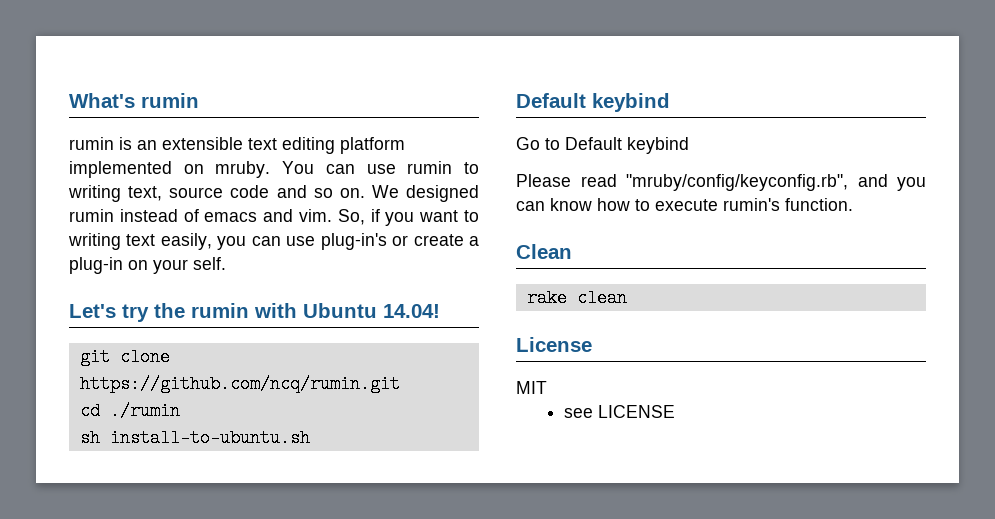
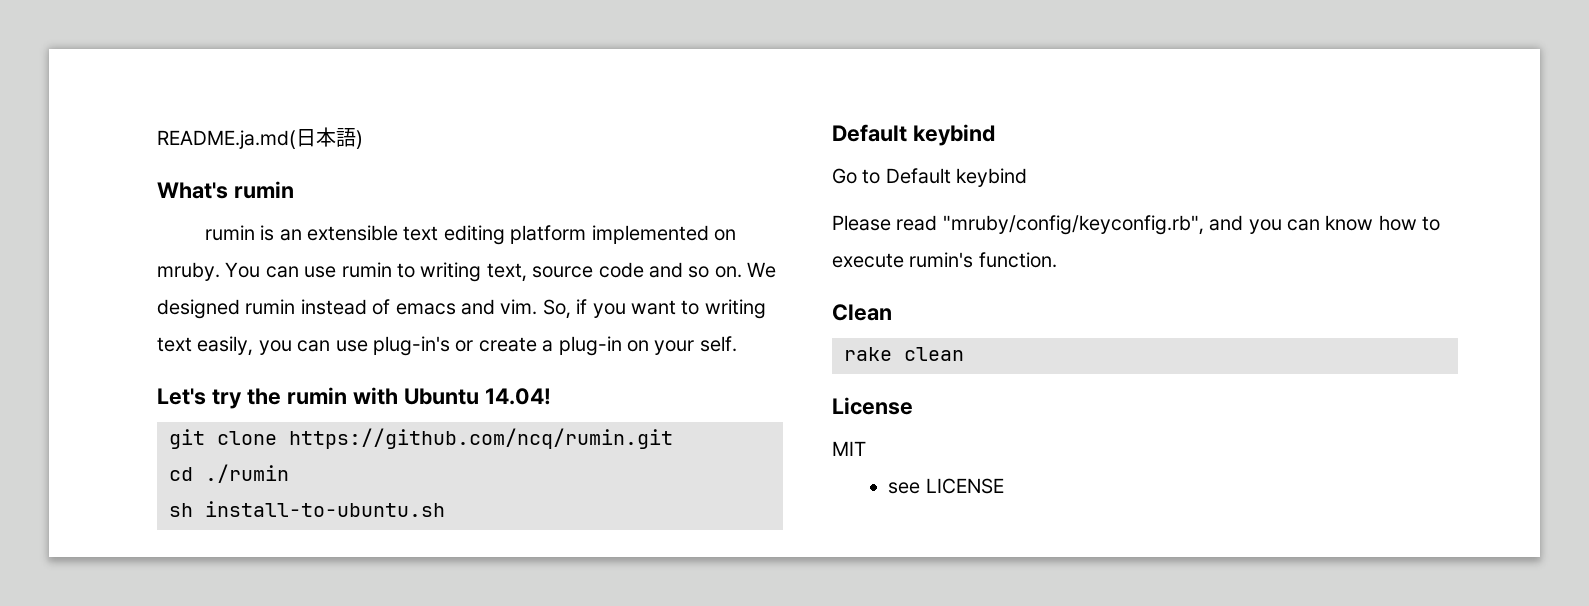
+ README.ja.md(日本語)

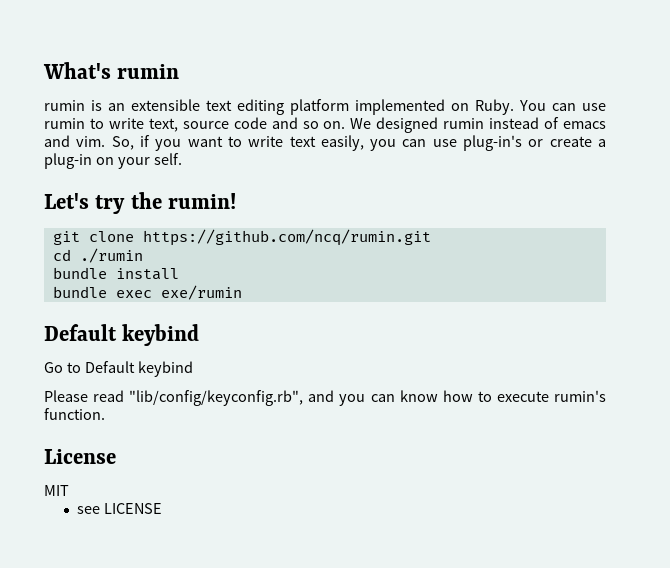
- README.ja.md(日本語)
- rumin is an extensible text editing platform implemented on mruby.
+ rumin is an extensible text editing platform implemented on Ruby.
- You can use rumin to writing text, source code and so on.
+ You can use rumin to write text, source code and so on.
- So, if you want to writing text easily, you can use plug-in's or create a plug-in on your self.
+ So, if you want to write text easily, you can use plug-in's or create a plug-in on your self.
- Let's try the rumin with Ubuntu 14.04!
+ Let's try the rumin!
- sh install-to-ubuntu.sh
+ bundle install
+ bundle exec exe/rumin
- Please read "mruby/config/keyconfig.rb", and you can know how to execute rumin's function.
+ Please read "lib/config/keyconfig.rb", and you can know how to execute rumin's function.
- Clean
- rake clean

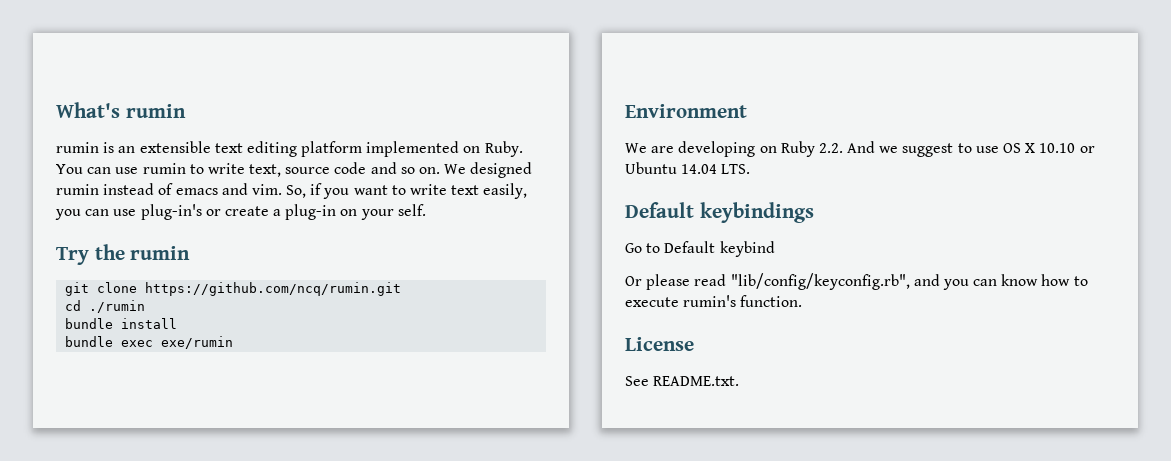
- Let's try the rumin!
+ Try the rumin
  bundle exec exe/rumin
- Default keybind
+ Environment
+ We are developing on Ruby 2.2. And we suggest to use OS X 10.10 or Ubuntu 14.04 LTS.
+ Default keybindings
- Please read "lib/config/keyconfig.rb", and you can know how to execute rumin's function.
+ Or please read "lib/config/keyconfig.rb", and you can know how to execute rumin's function.
- MIT
- see LICENSE
+ See README.txt.

